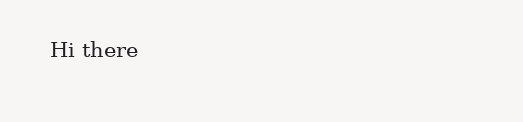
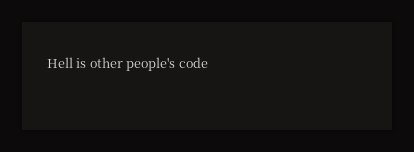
- Hi there
+ Hell is other people's code

